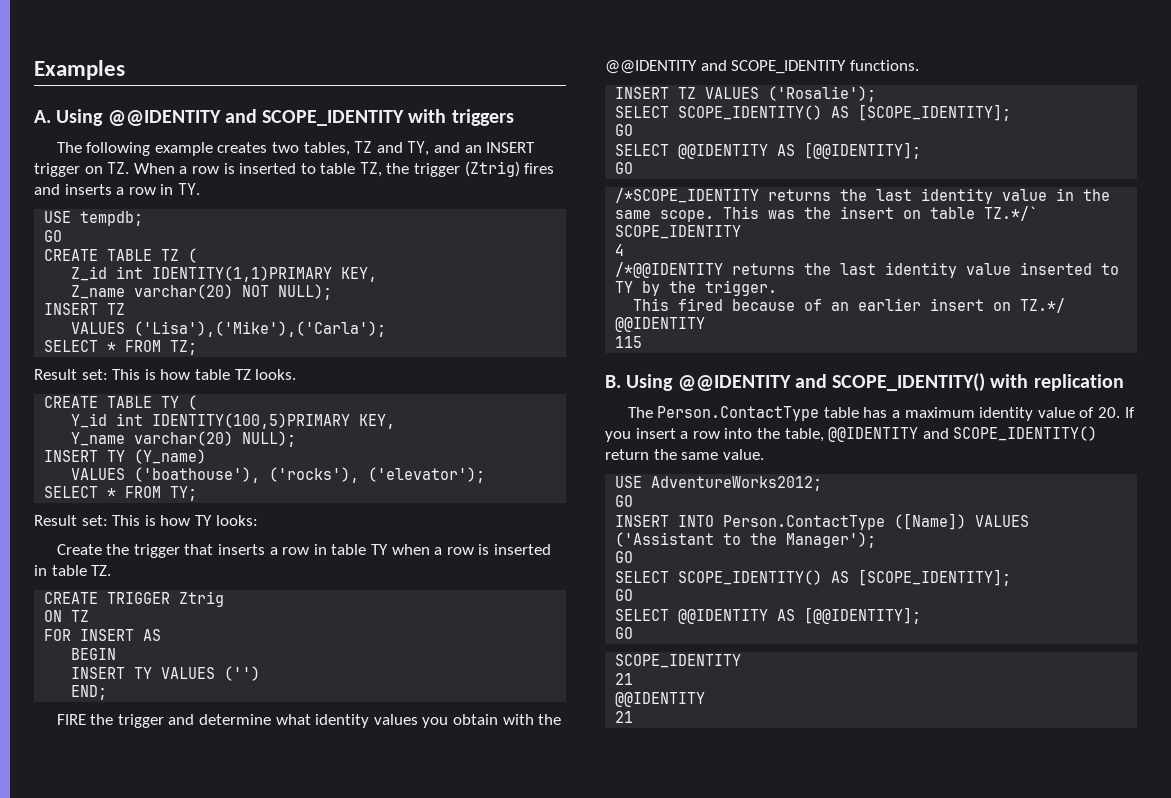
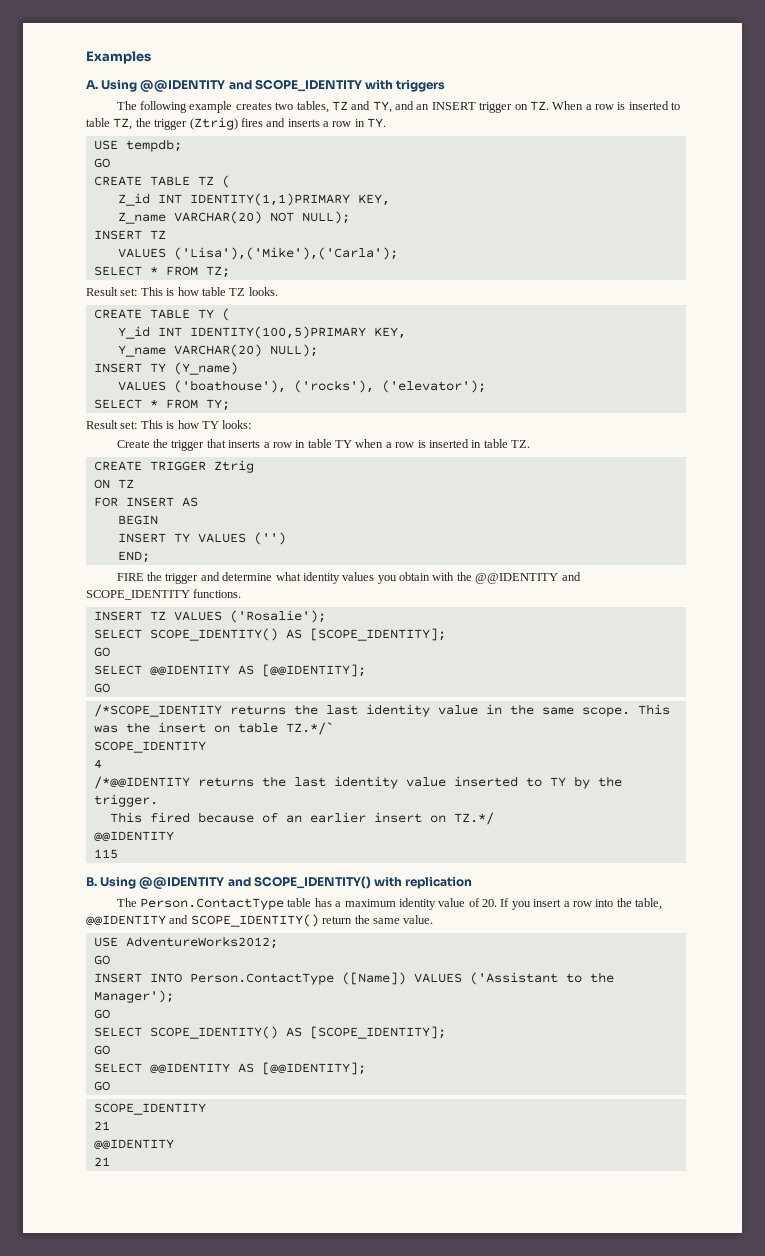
- Z_id int IDENTITY(1,1)PRIMARY KEY,
+ Z_id INT IDENTITY(1,1)PRIMARY KEY,
- Z_name varchar(20) NOT NULL);
+ Z_name VARCHAR(20) NOT NULL);
- Y_id int IDENTITY(100,5)PRIMARY KEY,
+ Y_id INT IDENTITY(100,5)PRIMARY KEY,
- Y_name varchar(20) NULL);
+ Y_name VARCHAR(20) NULL);

